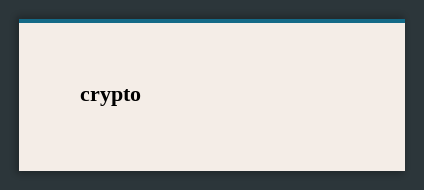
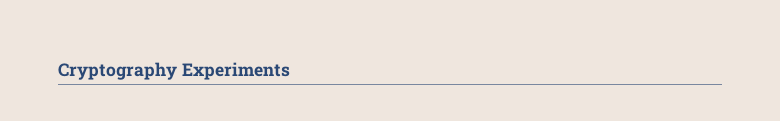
- crypto
+ Cryptography Experiments

